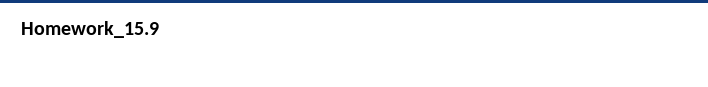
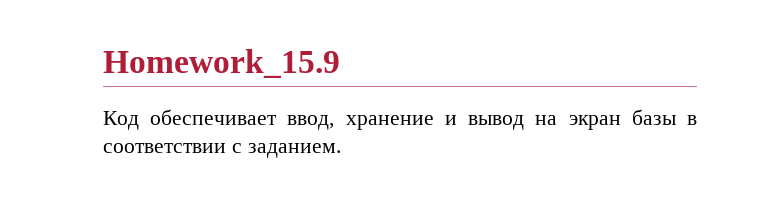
+ Код обеспечивает ввод, хранение и вывод на экран базы в соответствии с заданием.

